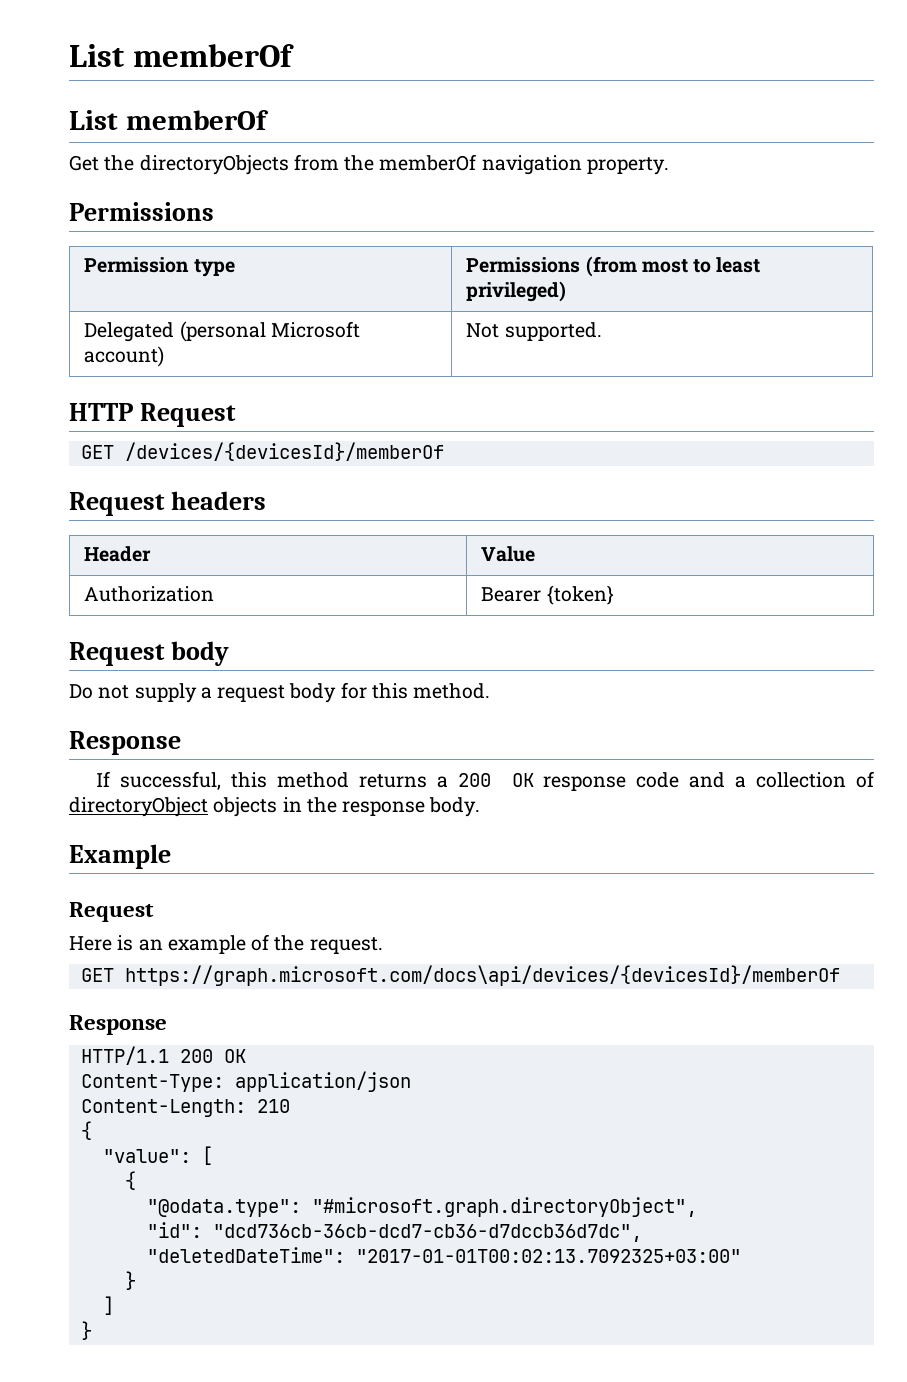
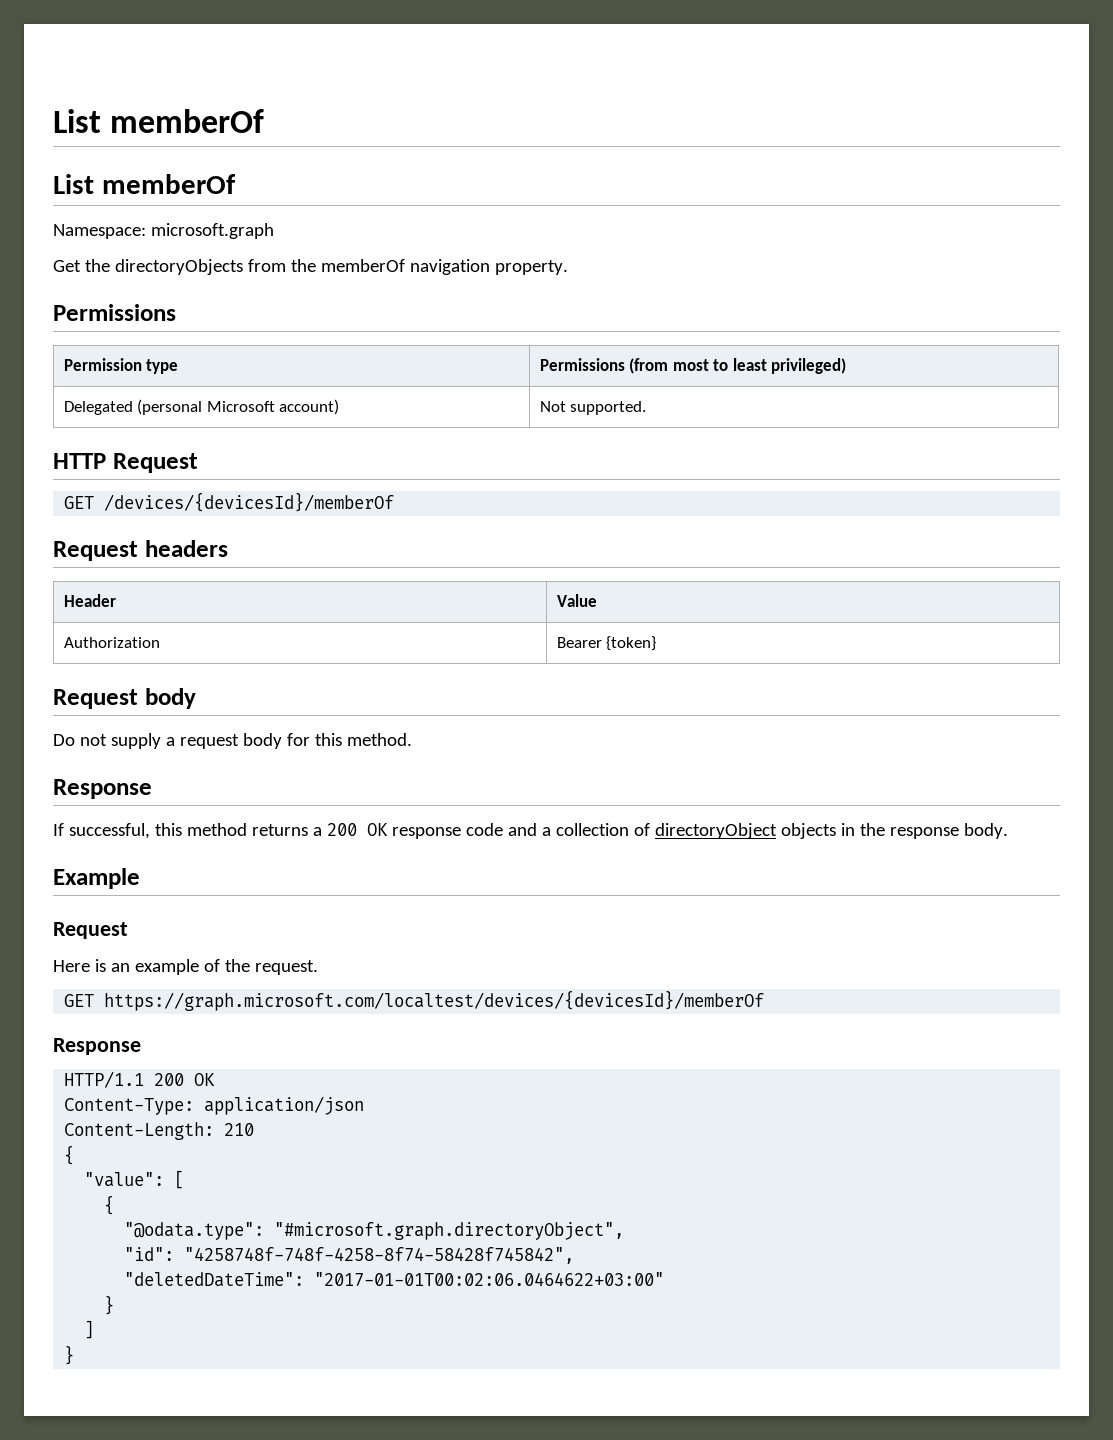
+ Namespace: microsoft.graph
- GET https://graph.microsoft.com/docs\api/devices/{devicesId}/memberOf
+ GET https://graph.microsoft.com/localtest/devices/{devicesId}/memberOf
- "id": "dcd736cb-36cb-dcd7-cb36-d7dccb36d7dc",
+ "id": "4258748f-748f-4258-8f74-58428f745842",
- "deletedDateTime": "2017-01-01T00:02:13.7092325+03:00"
+ "deletedDateTime": "2017-01-01T00:02:06.0464622+03:00"

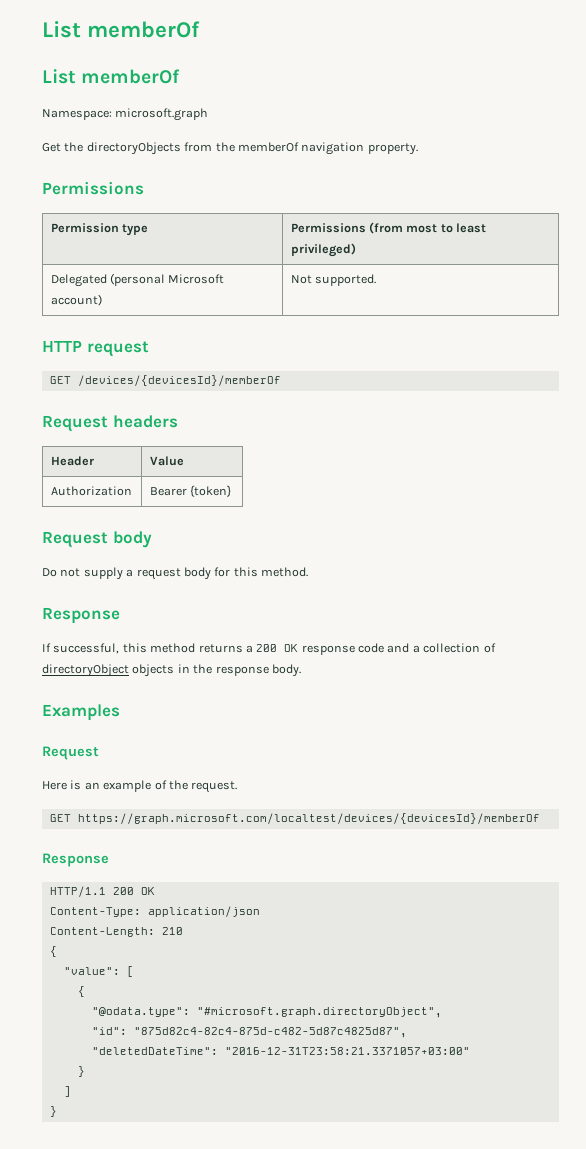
- HTTP Request
+ HTTP request
- Example
+ Examples
- "id": "4258748f-748f-4258-8f74-58428f745842",
+ "id": "875d82c4-82c4-875d-c482-5d87c4825d87",
- "deletedDateTime": "2017-01-01T00:02:06.0464622+03:00"
+ "deletedDateTime": "2016-12-31T23:58:21.3371057+03:00"

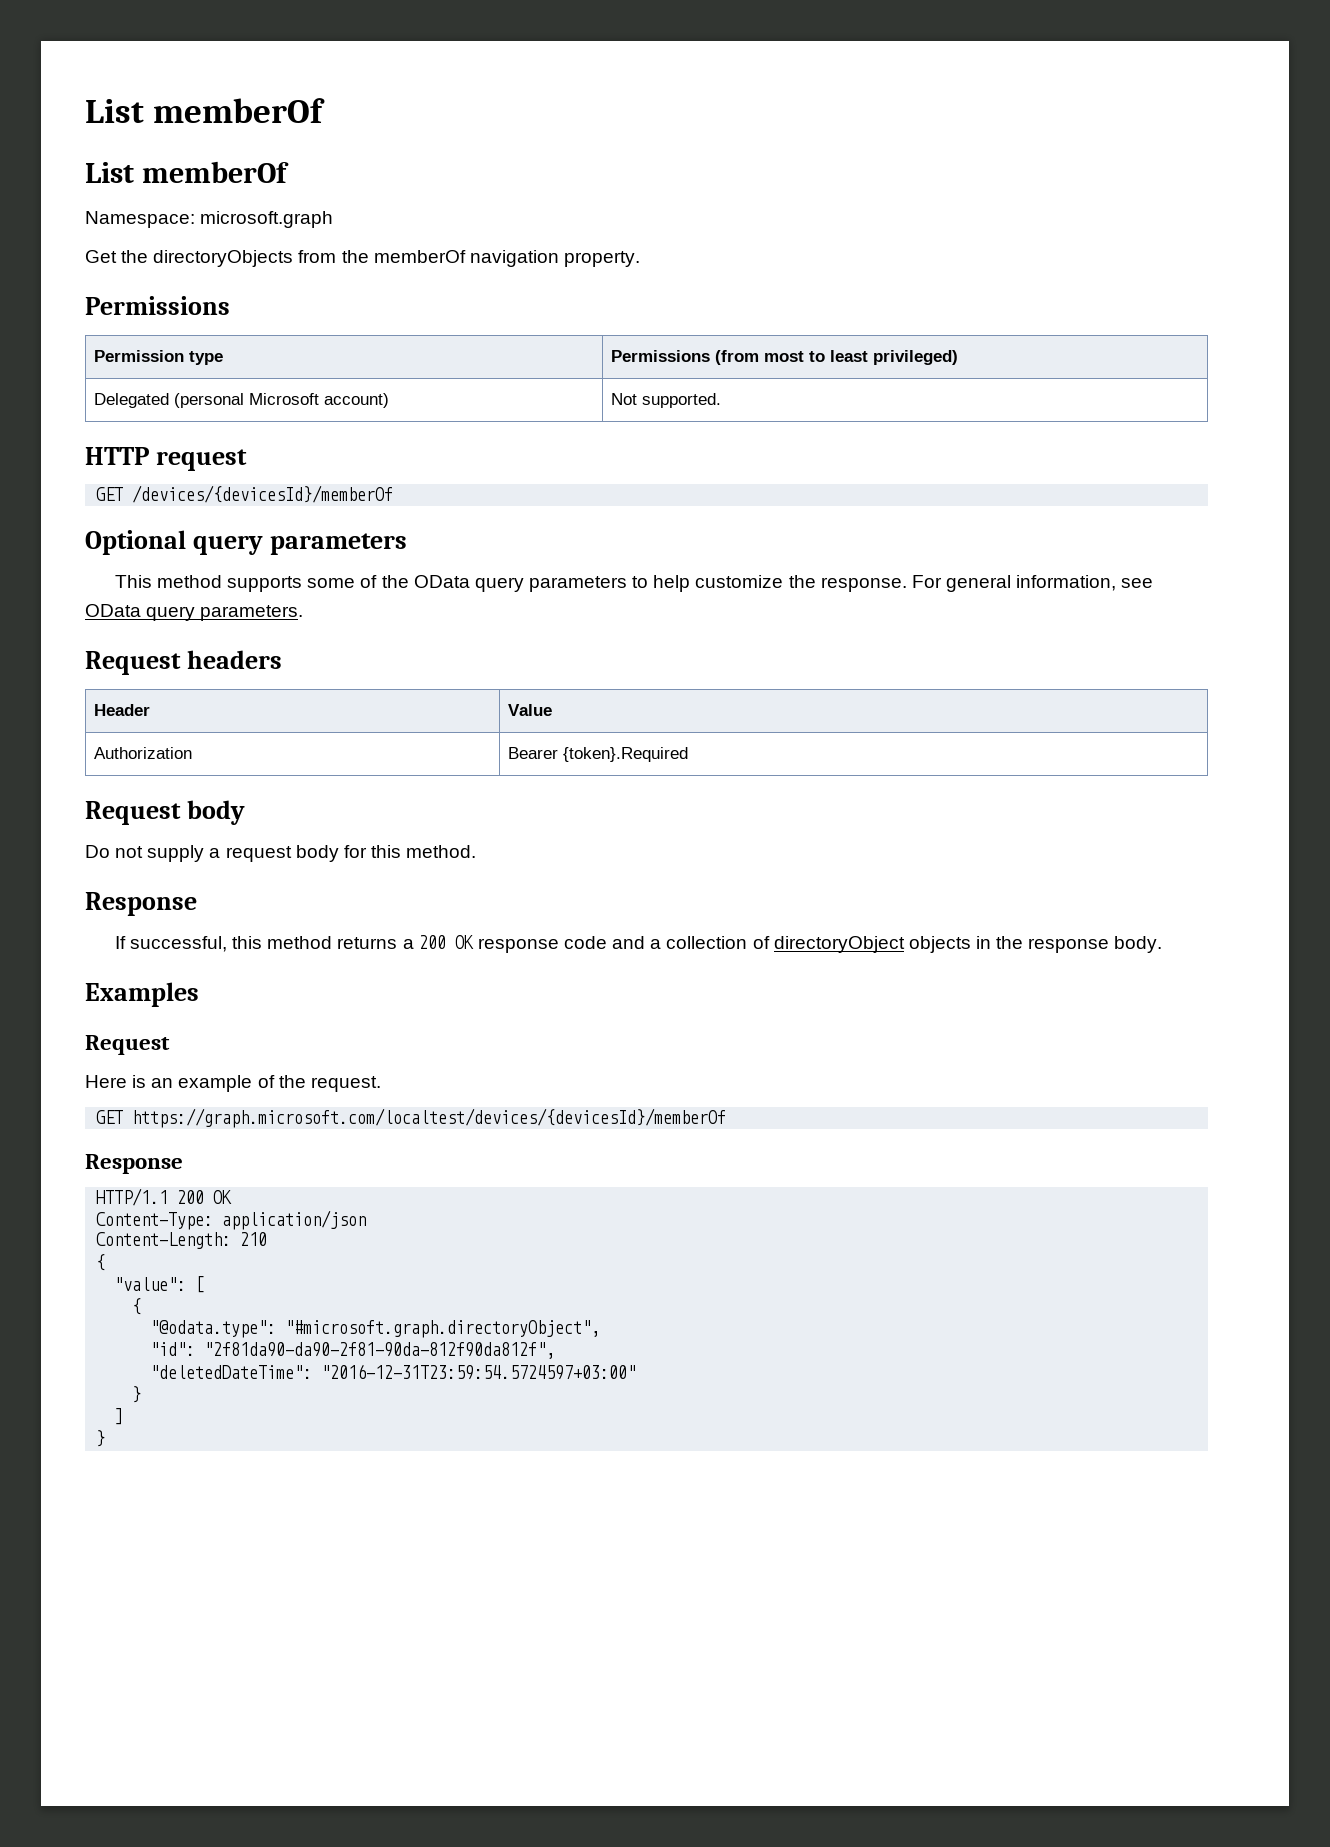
+ Optional query parameters
+ This method supports some of the OData query parameters to help customize the response. For general information, see OData query parameters.
- Authorization | Bearer {token}
+ Authorization | Bearer {token}.Required
- "id": "875d82c4-82c4-875d-c482-5d87c4825d87",
+ "id": "2f81da90-da90-2f81-90da-812f90da812f",
- "deletedDateTime": "2016-12-31T23:58:21.3371057+03:00"
+ "deletedDateTime": "2016-12-31T23:59:54.5724597+03:00"

